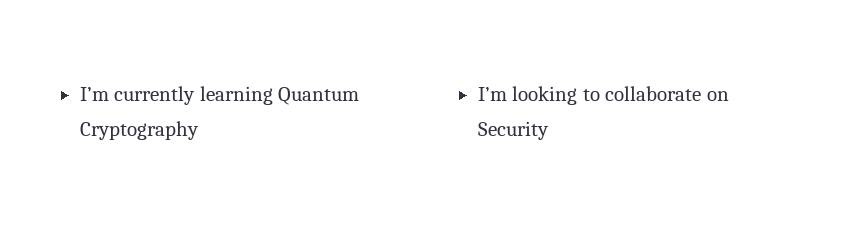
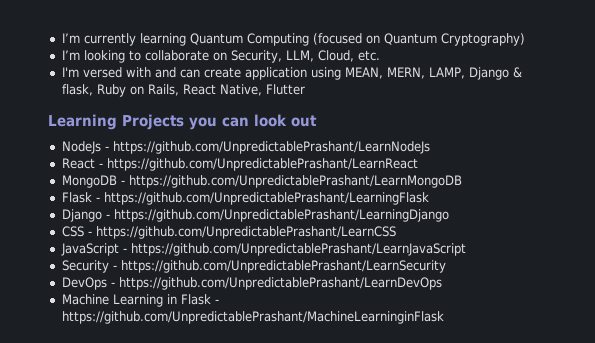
- I’m currently learning Quantum Cryptography
+ I’m currently learning Quantum Computing (focused on Quantum Cryptography)
- I’m looking to collaborate on Security
+ I’m looking to collaborate on Security, LLM, Cloud, etc.
+ I'm versed with and can create application using MEAN, MERN, LAMP, Django & flask, Ruby on Rails, React Native, Flutter
+ Learning Projects you can look out
+ NodeJs - https://github.com/UnpredictablePrashant/LearnNodeJs
+ React - https://github.com/UnpredictablePrashant/LearnReact
+ MongoDB - https://github.com/UnpredictablePrashant/LearnMongoDB
+ Flask - https://github.com/UnpredictablePrashant/LearningFlask
+ Django - https://github.com/UnpredictablePrashant/LearningDjango
+ CSS - https://github.com/UnpredictablePrashant/LearnCSS
+ JavaScript - https://github.com/UnpredictablePrashant/LearnJavaScript
+ Security - https://github.com/UnpredictablePrashant/LearnSecurity
+ DevOps - https://github.com/UnpredictablePrashant/LearnDevOps
+ Machine Learning in Flask - https://github.com/UnpredictablePrashant/MachineLearninginFlask

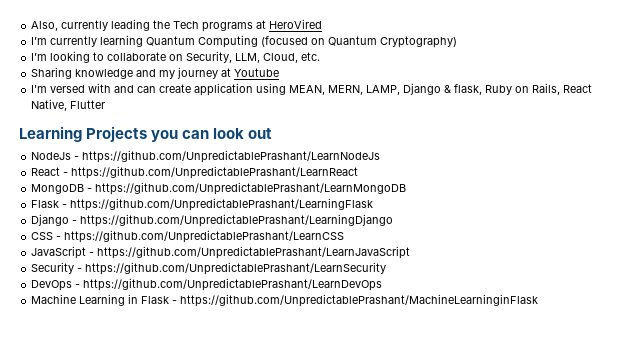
+ Also, currently leading the Tech programs at HeroVired
+ Sharing knowledge and my journey at Youtube

